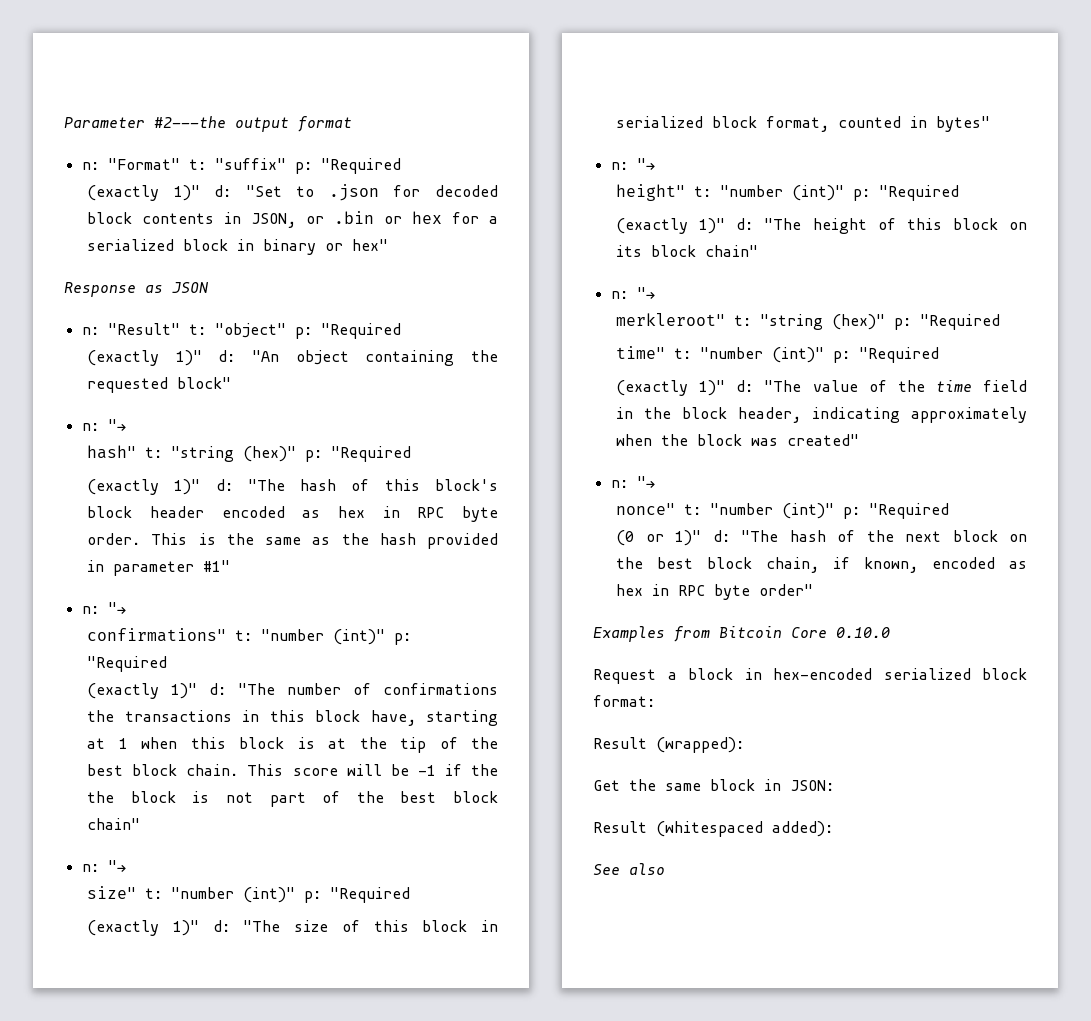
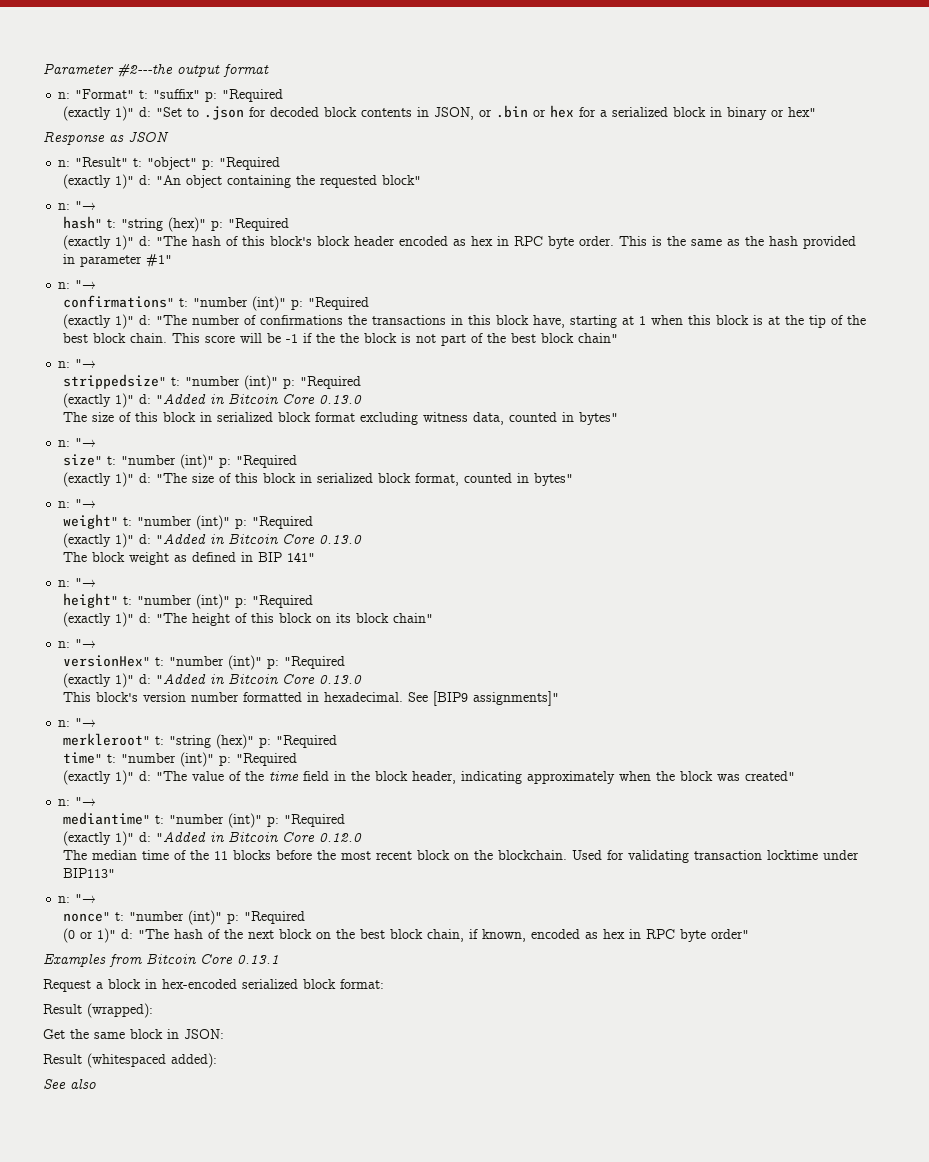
+ strippedsize" t: "number (int)" p: "Required
+ (exactly 1)" d: "Added in Bitcoin Core 0.13.0
+ The size of this block in serialized block format excluding witness data, counted in bytes"
+ n: "→
+ weight" t: "number (int)" p: "Required
+ (exactly 1)" d: "Added in Bitcoin Core 0.13.0
+ The block weight as defined in BIP 141"
+ n: "→
+ versionHex" t: "number (int)" p: "Required
+ (exactly 1)" d: "Added in Bitcoin Core 0.13.0
+ This block's version number formatted in hexadecimal. See [BIP9 assignments]"
+ n: "→
+ mediantime" t: "number (int)" p: "Required
+ (exactly 1)" d: "Added in Bitcoin Core 0.12.0
+ The median time of the 11 blocks before the most recent block on the blockchain. Used for validating transaction locktime under BIP113"
+ n: "→
- Examples from Bitcoin Core 0.10.0
+ Examples from Bitcoin Core 0.13.1

